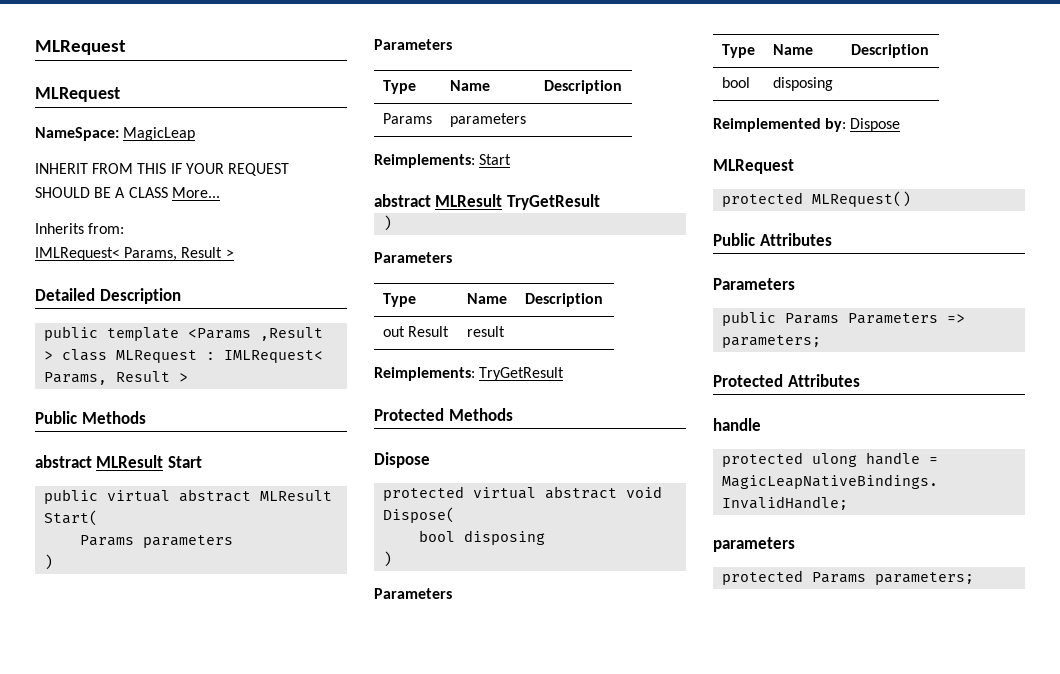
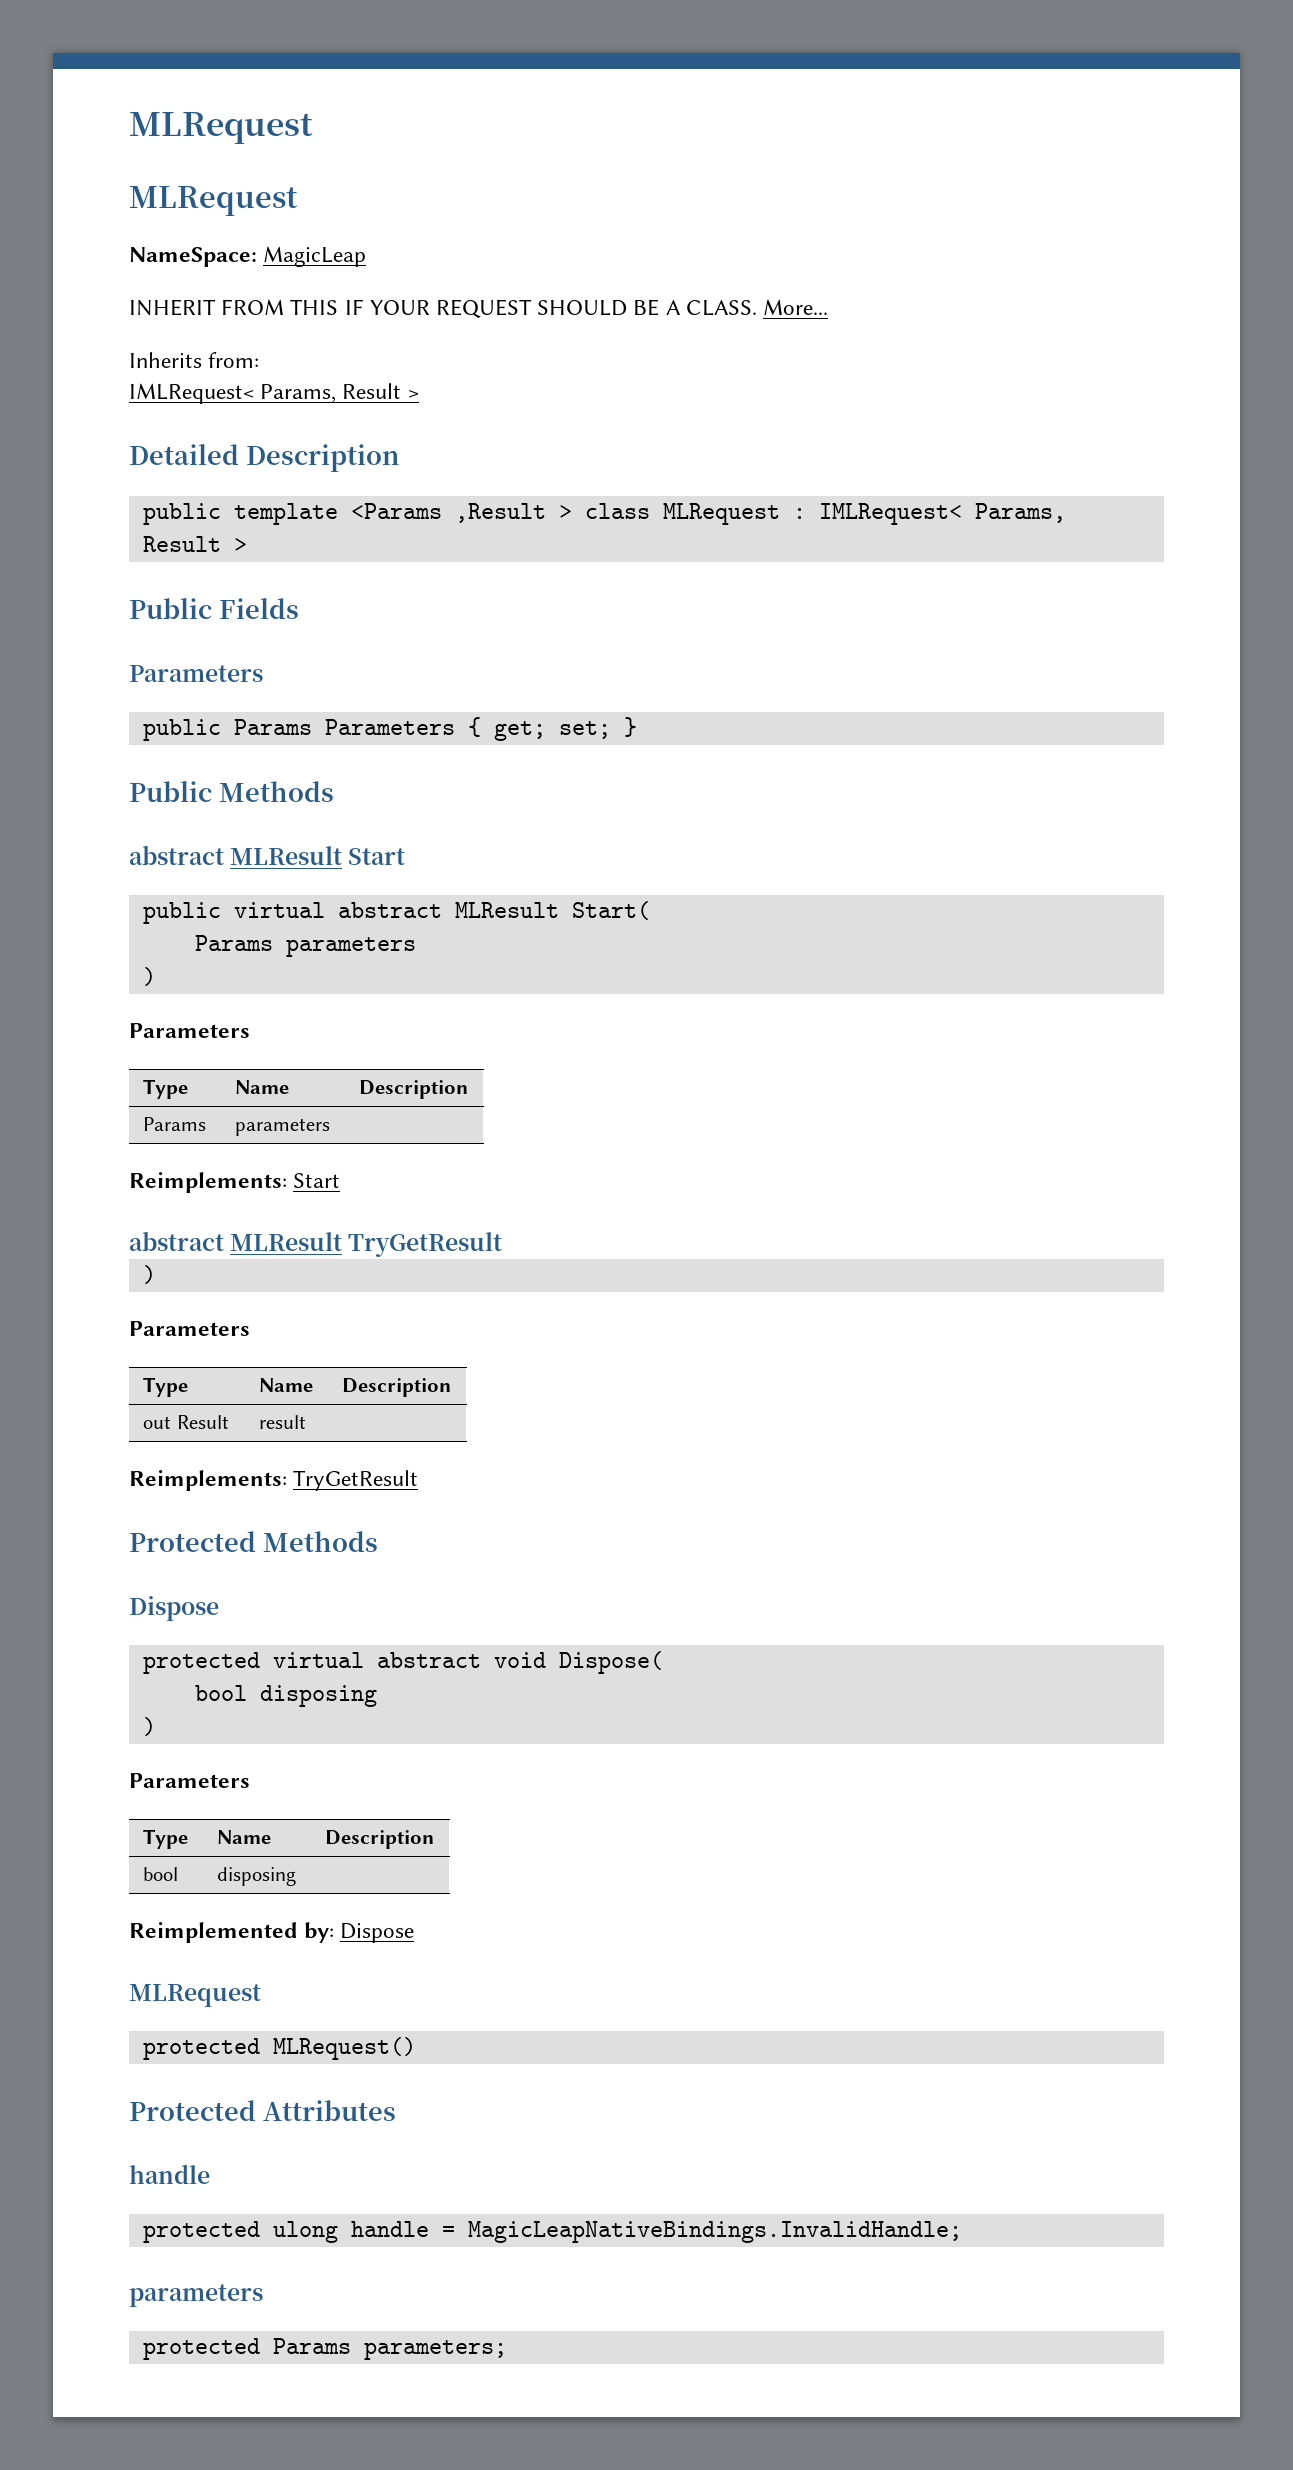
- INHERIT FROM THIS IF YOUR REQUEST SHOULD BE A CLASS More...
+ INHERIT FROM THIS IF YOUR REQUEST SHOULD BE A CLASS. More...
+ Public Fields
+ Parameters
+ public Params Parameters { get; set; }
- Public Attributes
- Parameters
- public Params Parameters => parameters;

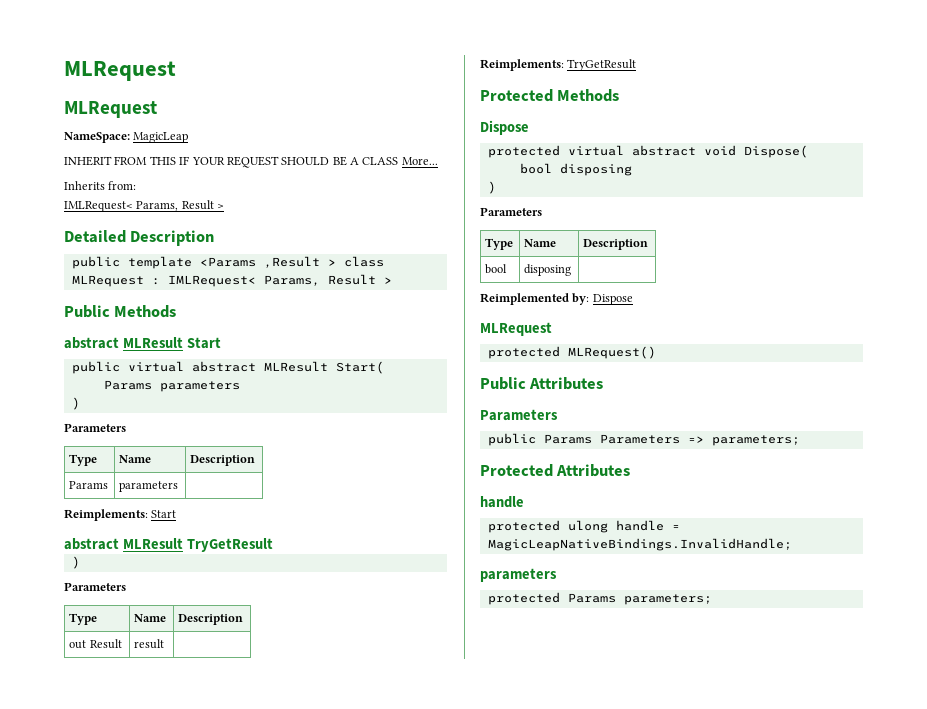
- INHERIT FROM THIS IF YOUR REQUEST SHOULD BE A CLASS. More...
+ INHERIT FROM THIS IF YOUR REQUEST SHOULD BE A CLASS More...
- Public Fields
- Parameters
- public Params Parameters { get; set; }
+ Public Attributes
+ Parameters
+ public Params Parameters => parameters;

